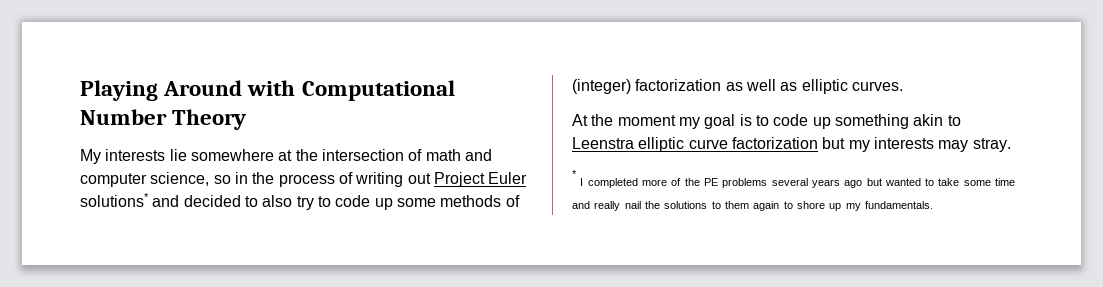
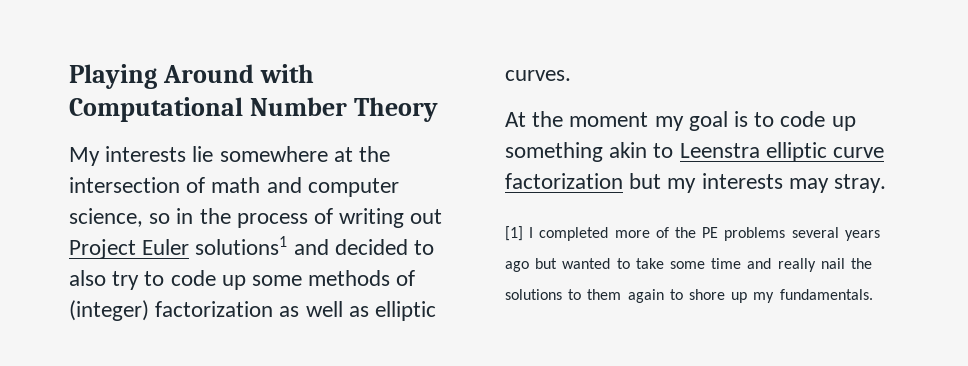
- My interests lie somewhere at the intersection of math and computer science, so in the process of writing out Project Euler solutions* and decided to also try to code up some methods of (integer) factorization as well as elliptic curves.
+ My interests lie somewhere at the intersection of math and computer science, so in the process of writing out Project Euler solutions1 and decided to also try to code up some methods of (integer) factorization as well as elliptic curves.
- * I completed more of the PE problems several years ago but wanted to take some time and really nail the solutions to them again to shore up my fundamentals.
+ [1] I completed more of the PE problems several years ago but wanted to take some time and really nail the solutions to them again to shore up my fundamentals.

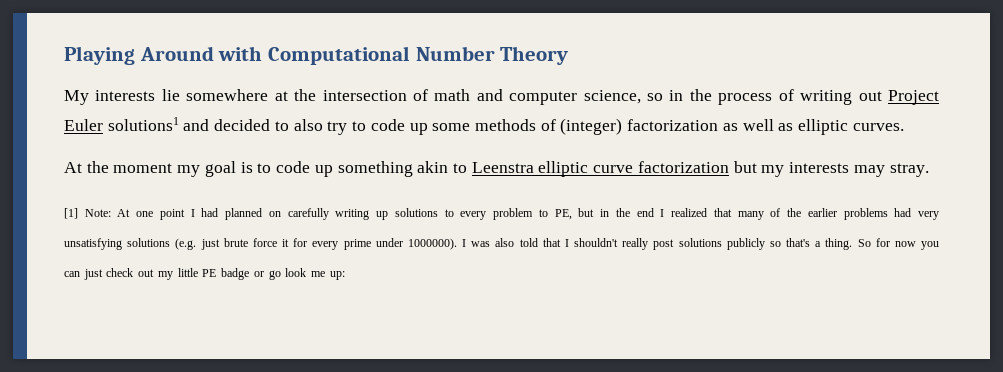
- [1] I completed more of the PE problems several years ago but wanted to take some time and really nail the solutions to them again to shore up my fundamentals.
+ [1] Note: At one point I had planned on carefully writing up solutions to every problem to PE, but in the end I realized that many of the earlier problems had very unsatisfying solutions (e.g. just brute force it for every prime under 1000000). I was also told that I shouldn't really post solutions publicly so that's a thing. So for now you can just check out my little PE badge or go look me up:

